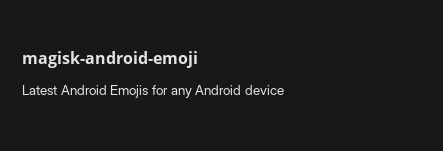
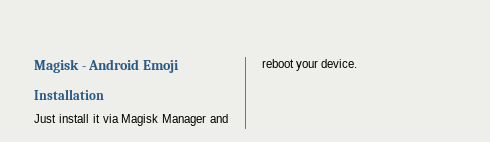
- magisk-android-emoji
- Latest Android Emojis for any Android device
+ Magisk - Android Emoji
+ Installation
+ Just install it via Magisk Manager and reboot your device.

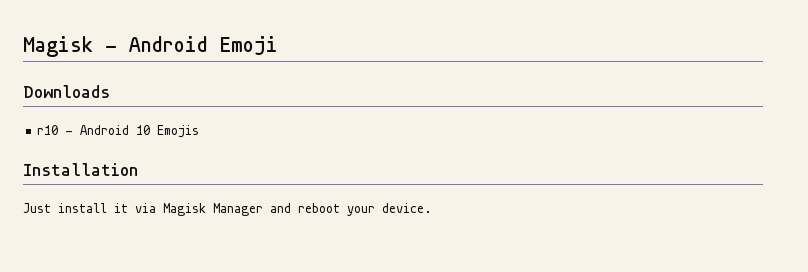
+ Downloads
+ r10 - Android 10 Emojis

